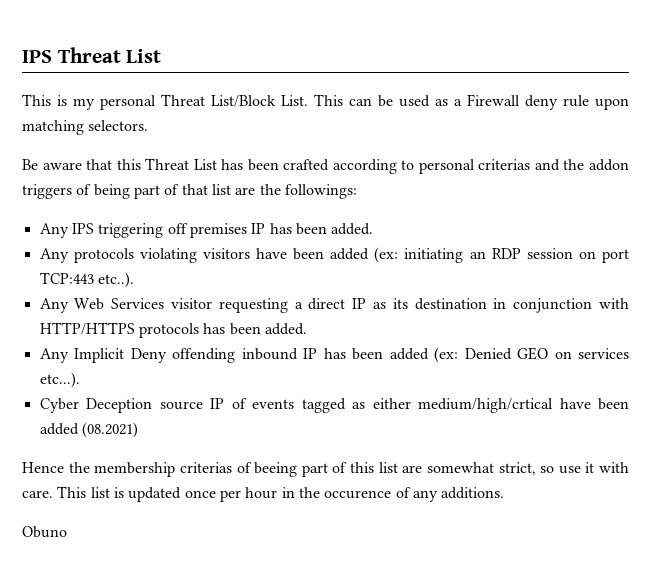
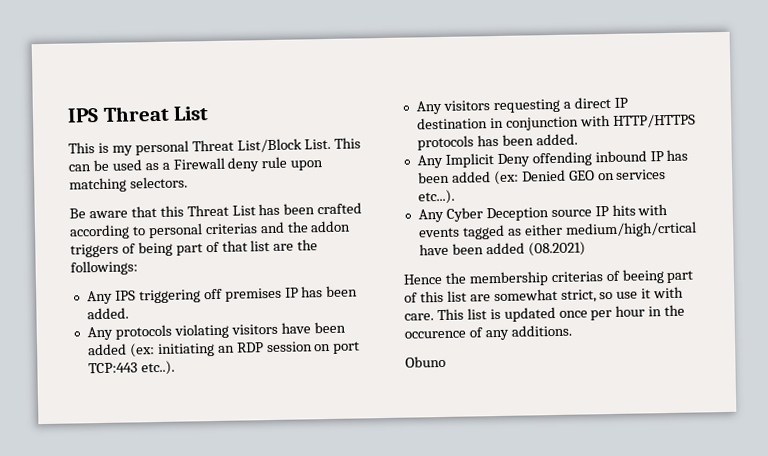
- Any Web Services visitor requesting a direct IP as its destination in conjunction with HTTP/HTTPS protocols has been added.
+ Any visitors requesting a direct IP destination in conjunction with HTTP/HTTPS protocols has been added.
- Cyber Deception source IP of events tagged as either medium/high/crtical have been added (08.2021)
+ Any Cyber Deception source IP hits with events tagged as either medium/high/crtical have been added (08.2021)

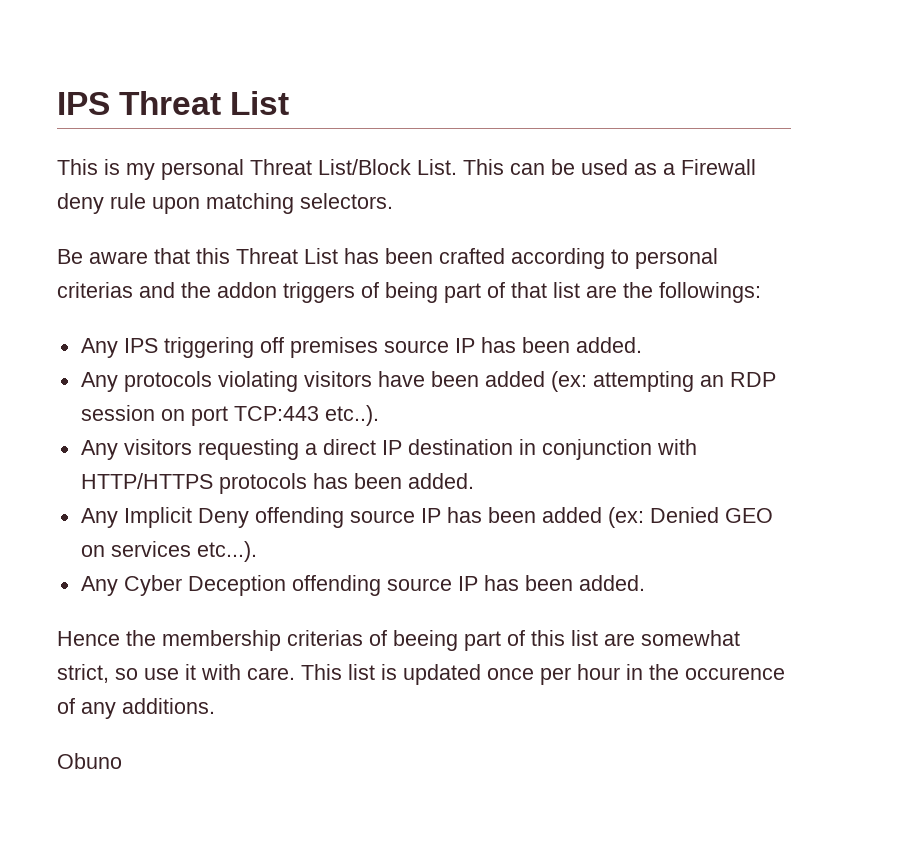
- Any IPS triggering off premises IP has been added.
+ Any IPS triggering off premises source IP has been added.
- Any protocols violating visitors have been added (ex: initiating an RDP session on port TCP:443 etc..).
+ Any protocols violating visitors have been added (ex: attempting an RDP session on port TCP:443 etc..).
- Any Implicit Deny offending inbound IP has been added (ex: Denied GEO on services etc...).
+ Any Implicit Deny offending source IP has been added (ex: Denied GEO on services etc...).
- Any Cyber Deception source IP hits with events tagged as either medium/high/crtical have been added (08.2021)
+ Any Cyber Deception offending source IP has been added.

